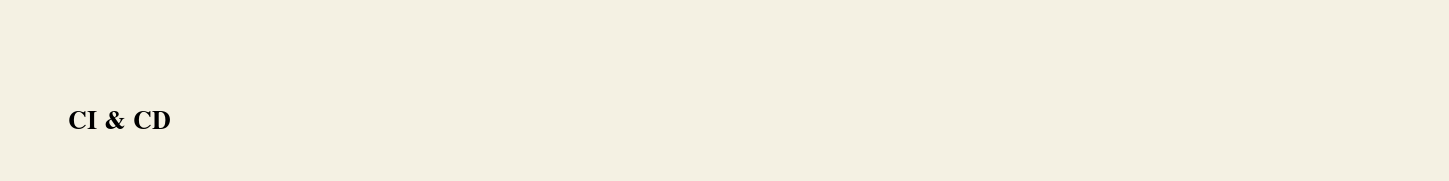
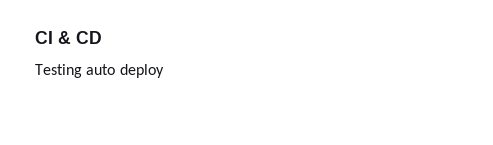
+ Testing auto deploy

